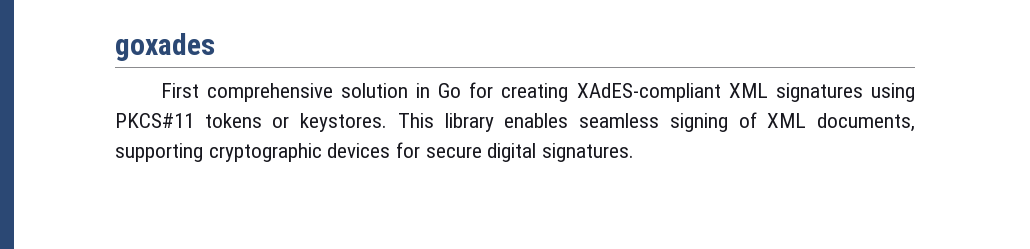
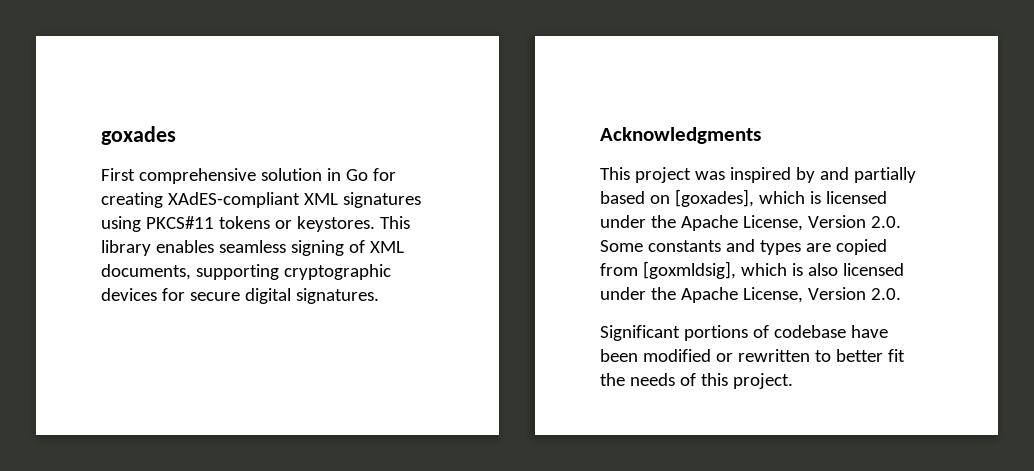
+ Acknowledgments
+ This project was inspired by and partially based on [goxades], which is licensed under the Apache License, Version 2.0. Some constants and types are copied from [goxmldsig], which is also licensed under the Apache License, Version 2.0.
+ Significant portions of codebase have been modified or rewritten to better fit the needs of this project.

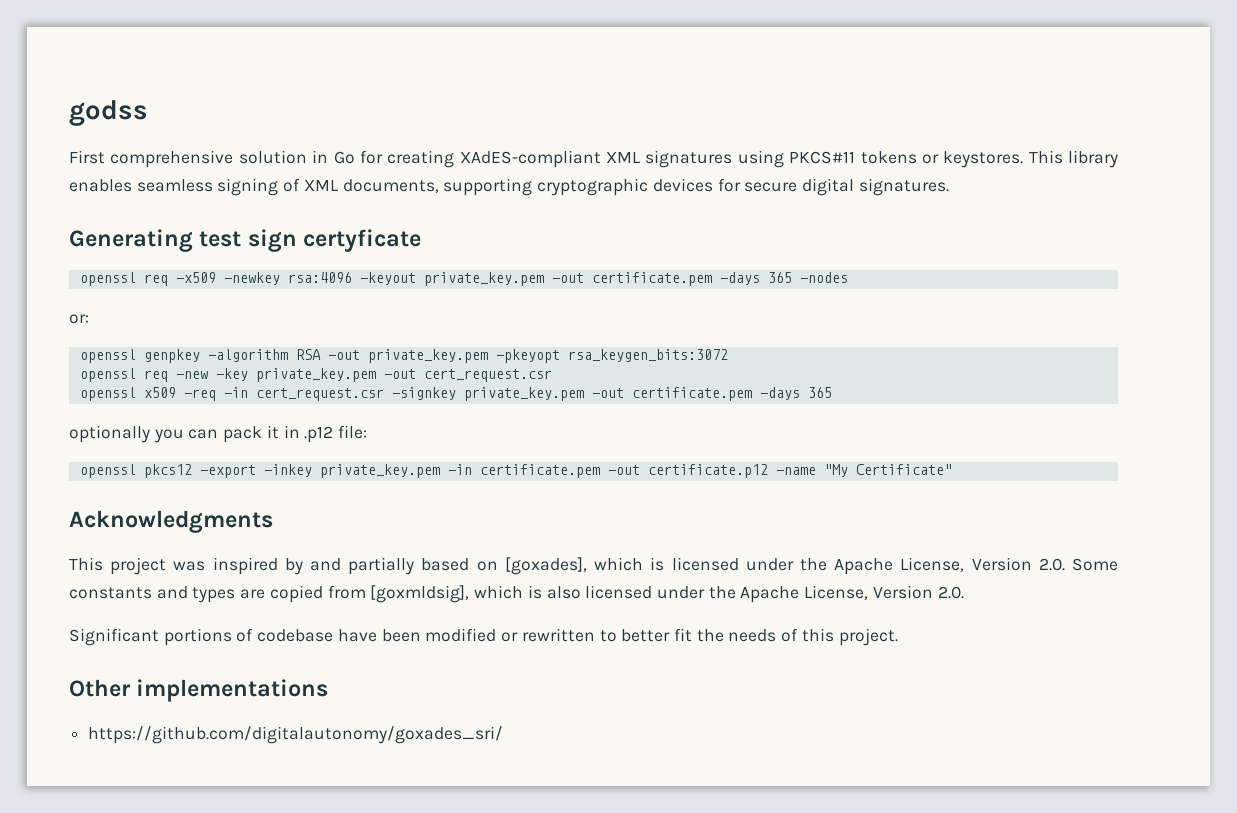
- goxades
+ godss
+ Generating test sign certyficate
+ openssl req -x509 -newkey rsa:4096 -keyout private_key.pem -out certificate.pem -days 365 -nodes
+ or:
+ openssl genpkey -algorithm RSA -out private_key.pem -pkeyopt rsa_keygen_bits:3072
+ openssl req -new -key private_key.pem -out cert_request.csr
+ openssl x509 -req -in cert_request.csr -signkey private_key.pem -out certificate.pem -days 365
+ optionally you can pack it in .p12 file:
+ openssl pkcs12 -export -inkey private_key.pem -in certificate.pem -out certificate.p12 -name "My Certificate"
+ Other implementations
+ https://github.com/digitalautonomy/goxades_sri/

